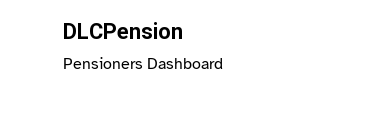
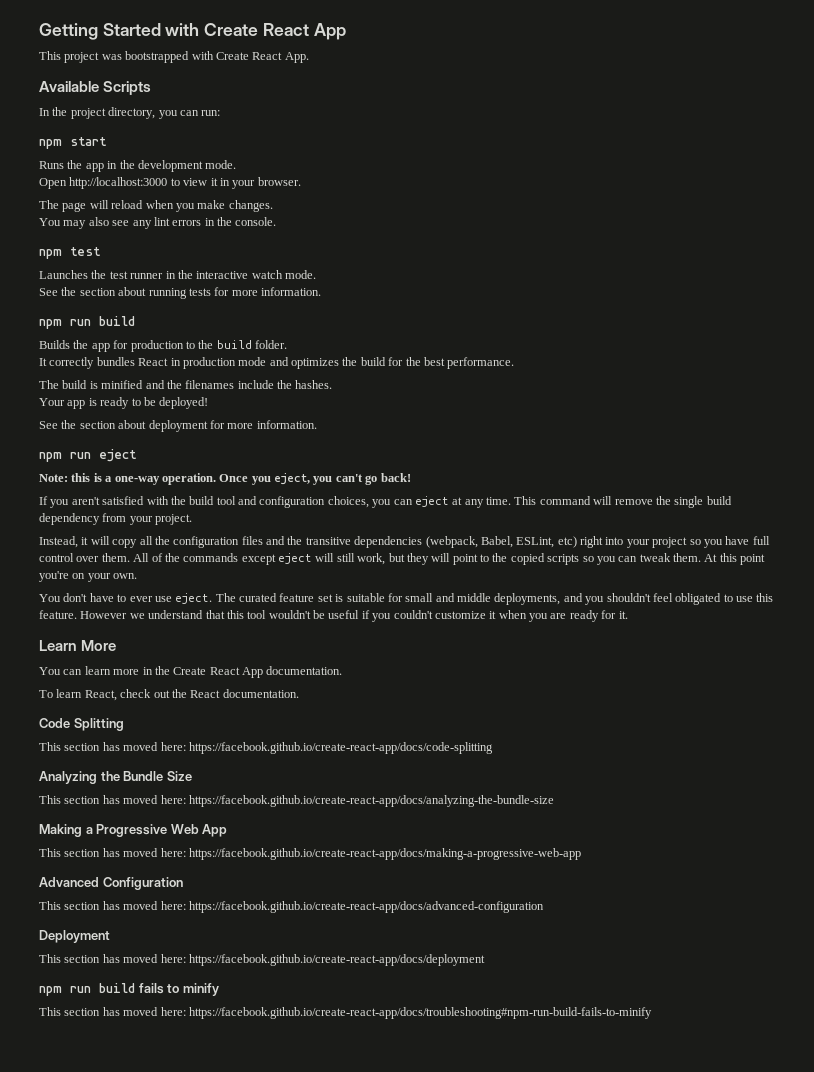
- DLCPension
- Pensioners Dashboard
+ Getting Started with Create React App
+ This project was bootstrapped with Create React App.
+ Available Scripts
+ In the project directory, you can run:
+ npm start
+ Runs the app in the development mode.
+ Open http://localhost:3000 to view it in your browser.
+ The page will reload when you make changes.
+ You may also see any lint errors in the console.
+ npm test
+ Launches the test runner in the interactive watch mode.
+ See the section about running tests for more information.
+ npm run build
+ Builds the app for production to the build folder.
+ It correctly bundles React in production mode and optimizes the build for the best performance.
+ The build is minified and the filenames include the hashes.
+ Your app is ready to be deployed!
+ See the section about deployment for more information.
+ npm run eject
+ Note: this is a one-way operation. Once you eject, you can't go back!
+ If you aren't satisfied with the build tool and configuration choices, you can eject at any time. This command will remove the single build dependency from your project.
+ Instead, it will copy all the configuration files and the transitive dependencies (webpack, Babel, ESLint, etc) right into your project so you have full control over them. All of the commands except eject will still work, but they will point to the copied scripts so you can tweak them. At this point you're on your own.
+ You don't have to ever use eject. The curated feature set is suitable for small and middle deployments, and you shouldn't feel obligated to use this feature. However we understand that this tool wouldn't be useful if you couldn't customize it when you are ready for it.
+ Learn More
+ You can learn more in the Create React App documentation.
+ To learn React, check out the React documentation.
+ Code Splitting
+ This section has moved here: https://facebook.github.io/create-react-app/docs/code-splitting
+ Analyzing the Bundle Size
+ This section has moved here: https://facebook.github.io/create-react-app/docs/analyzing-the-bundle-size
+ Making a Progressive Web App
+ This section has moved here: https://facebook.github.io/create-react-app/docs/making-a-progressive-web-app
+ Advanced Configuration
+ This section has moved here: https://facebook.github.io/create-react-app/docs/advanced-configuration
+ Deployment
+ This section has moved here: https://facebook.github.io/create-react-app/docs/deployment
+ npm run build fails to minify
+ This section has moved here: https://facebook.github.io/create-react-app/docs/troubleshooting#npm-run-build-fails-to-minify

